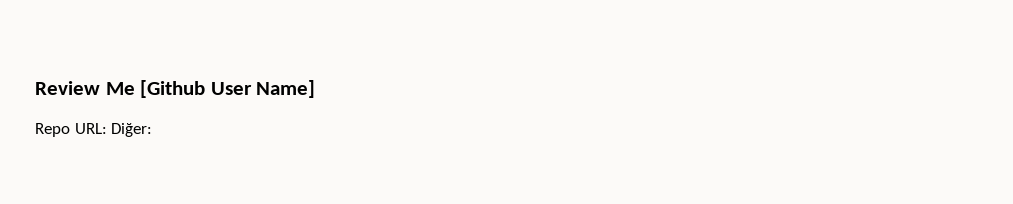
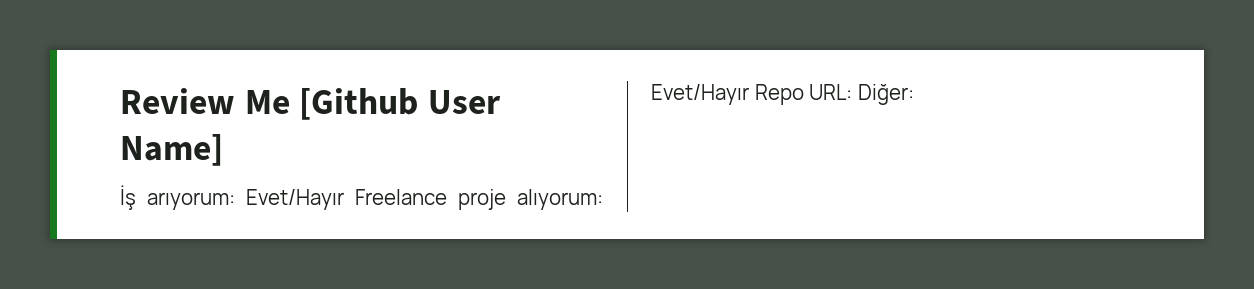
- Repo URL: Diğer:
+ İş arıyorum: Evet/Hayır Freelance proje alıyorum: Evet/Hayır Repo URL: Diğer:

